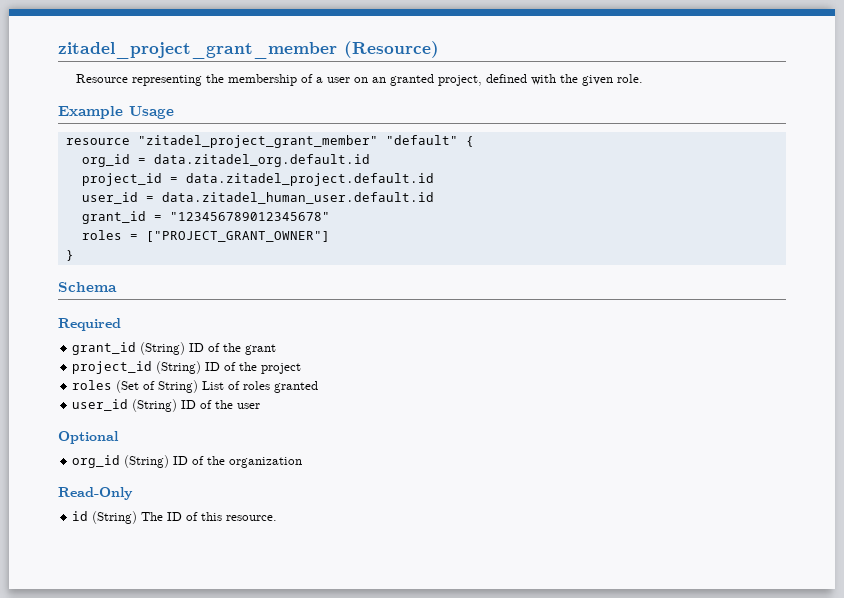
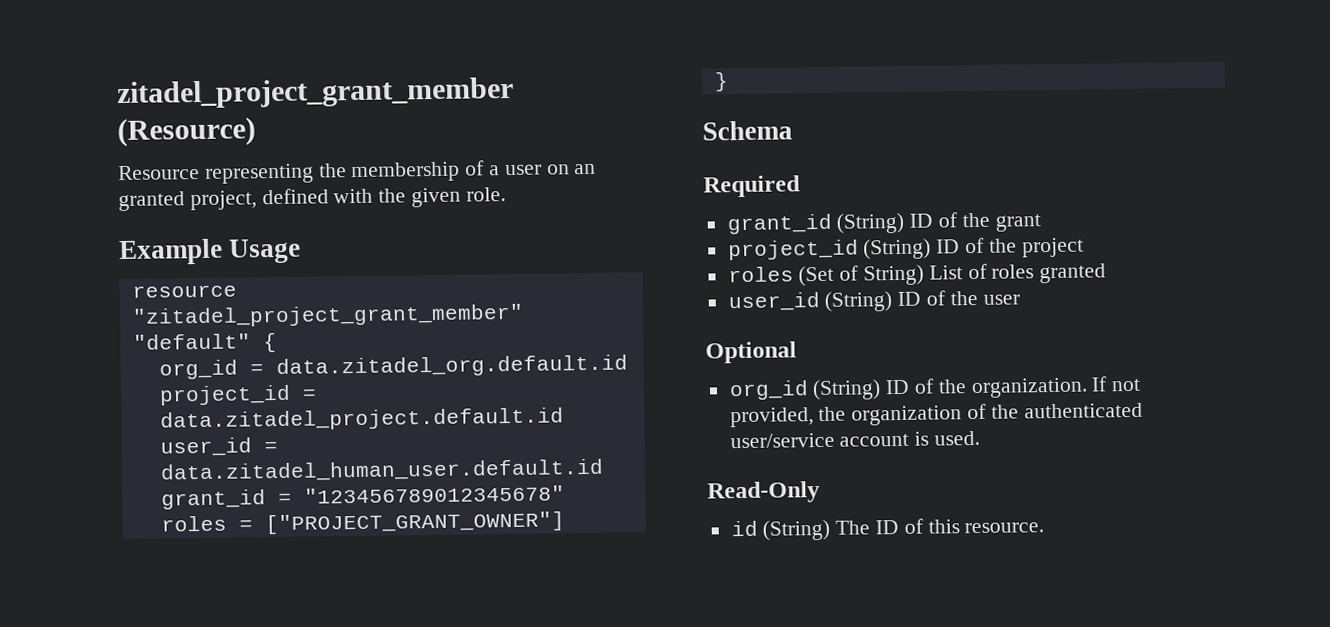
- org_id (String) ID of the organization
+ org_id (String) ID of the organization. If not provided, the organization of the authenticated user/service account is used.

